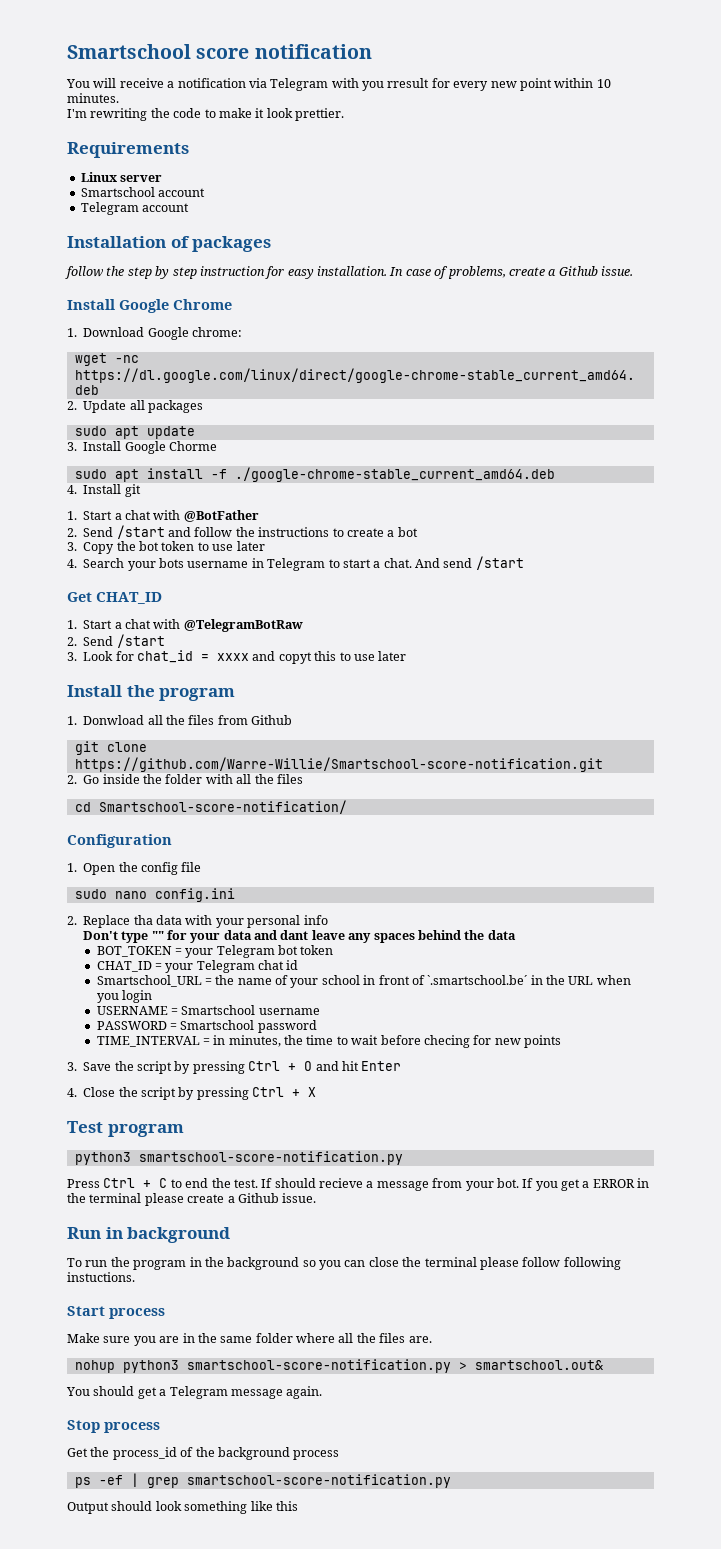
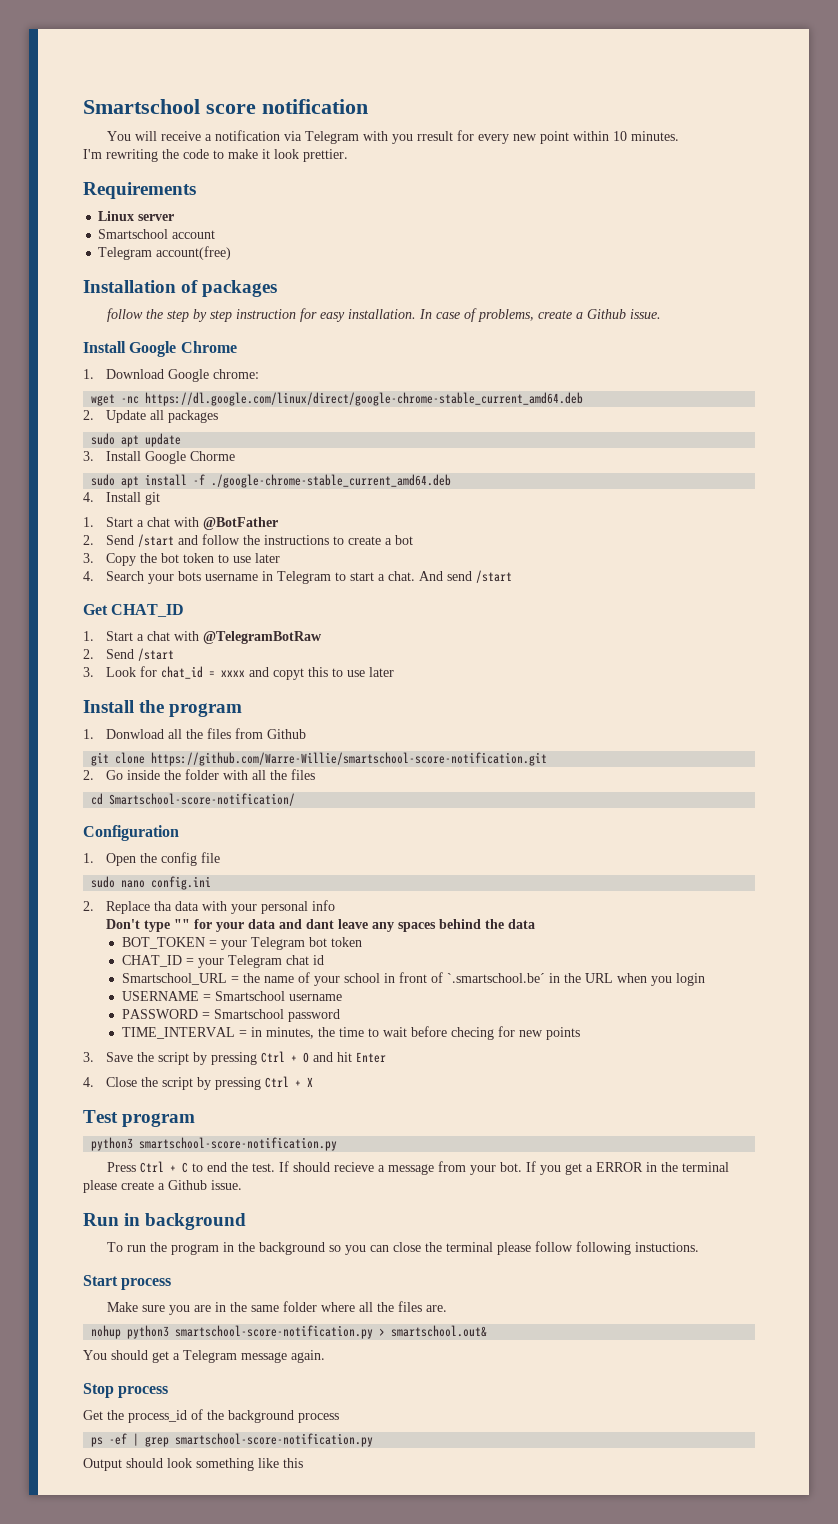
- Telegram account
+ Telegram account(free)
- git clone https://github.com/Warre-Willie/Smartschool-score-notification.git
+ git clone https://github.com/Warre-Willie/smartschool-score-notification.git

